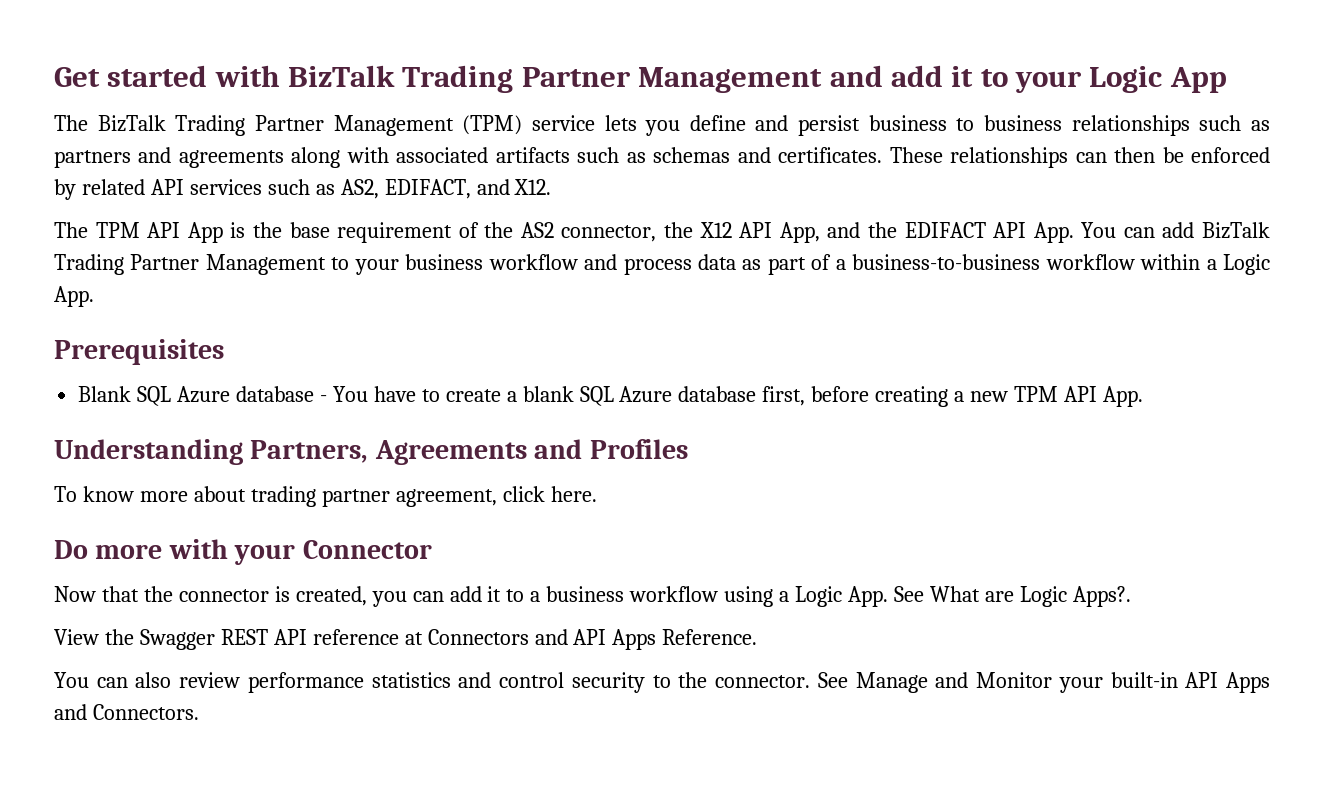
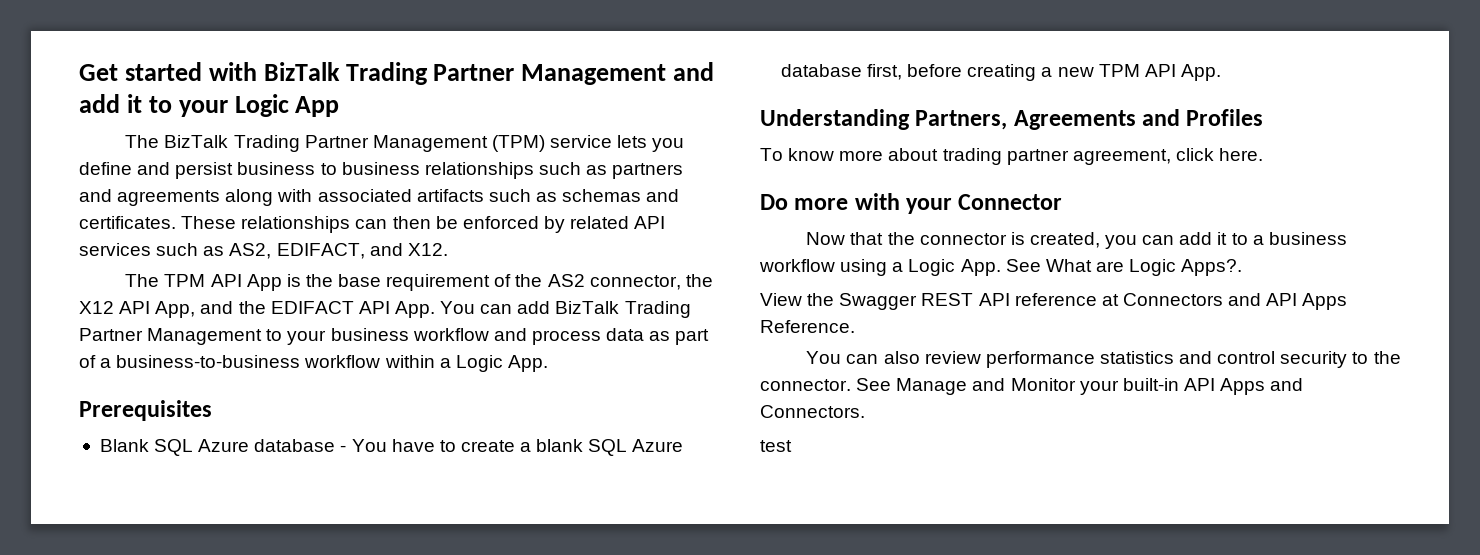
+ test

